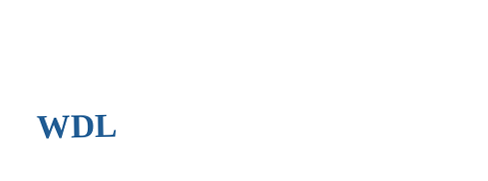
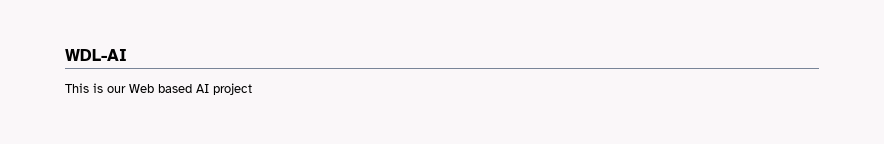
- WDL
+ WDL-AI
+ This is our Web based AI project

